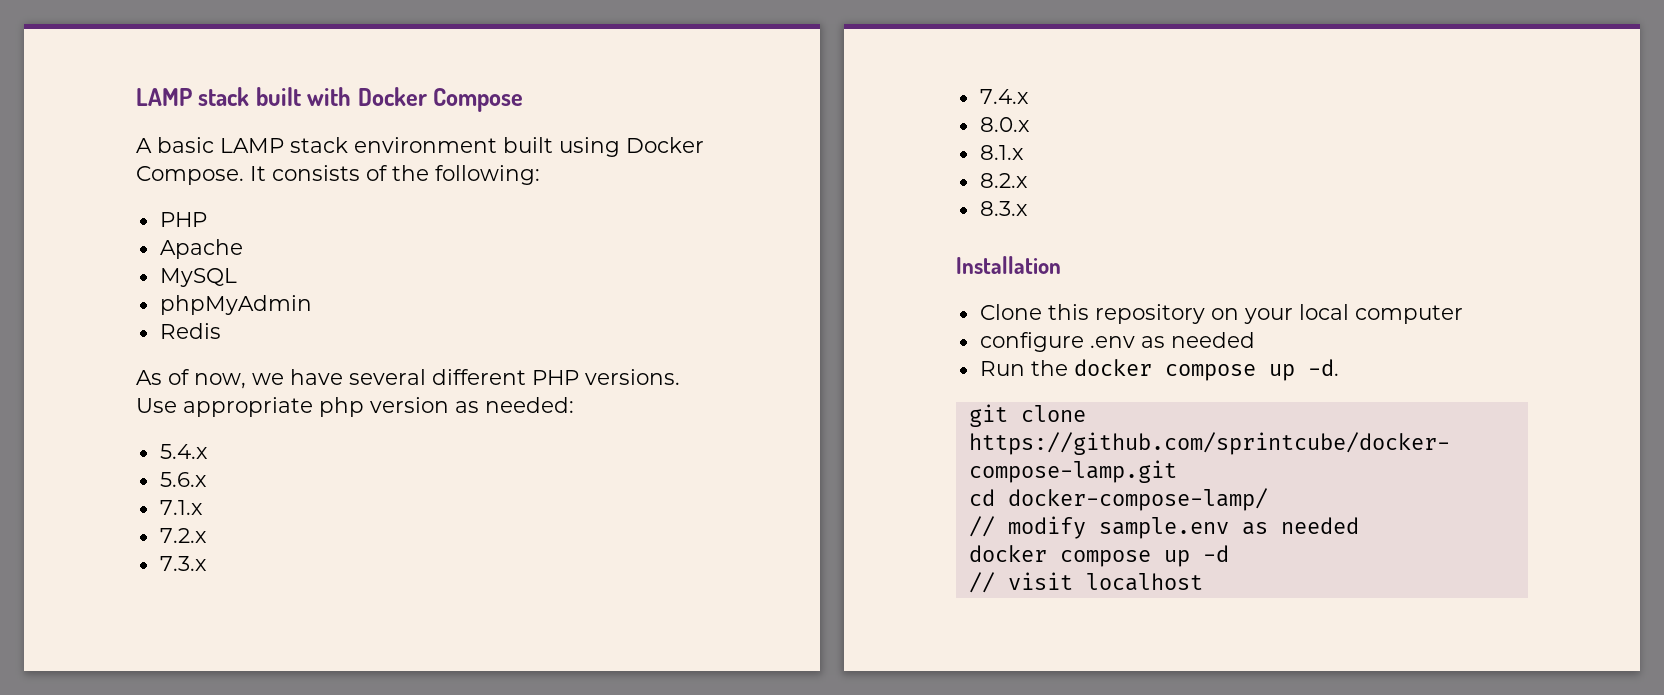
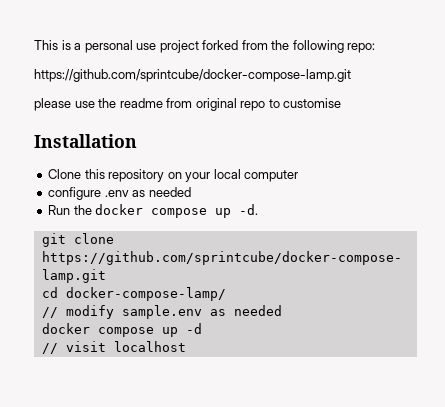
- LAMP stack built with Docker Compose
- A basic LAMP stack environment built using Docker Compose. It consists of the following:
- PHP
- Apache
- MySQL
- phpMyAdmin
- Redis
- As of now, we have several different PHP versions. Use appropriate php version as needed:
- 5.4.x
- 5.6.x
- 7.1.x
- 7.2.x
- 7.3.x
- 7.4.x
- 8.0.x
- 8.1.x
- 8.2.x
- 8.3.x
+ This is a personal use project forked from the following repo:
+ https://github.com/sprintcube/docker-compose-lamp.git
+ please use the readme from original repo to customise

